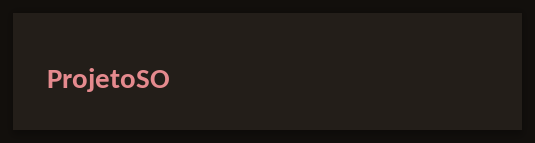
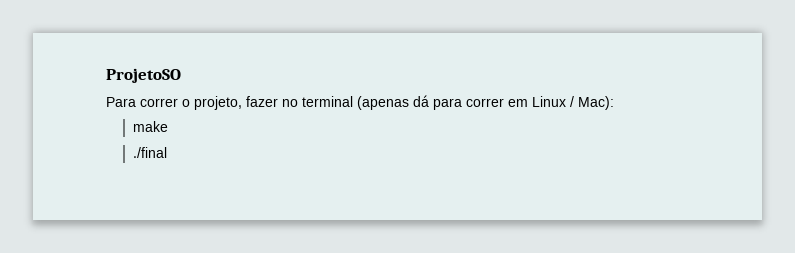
+ Para correr o projeto, fazer no terminal (apenas dá para correr em Linux / Mac):
+ make
+ ./final

